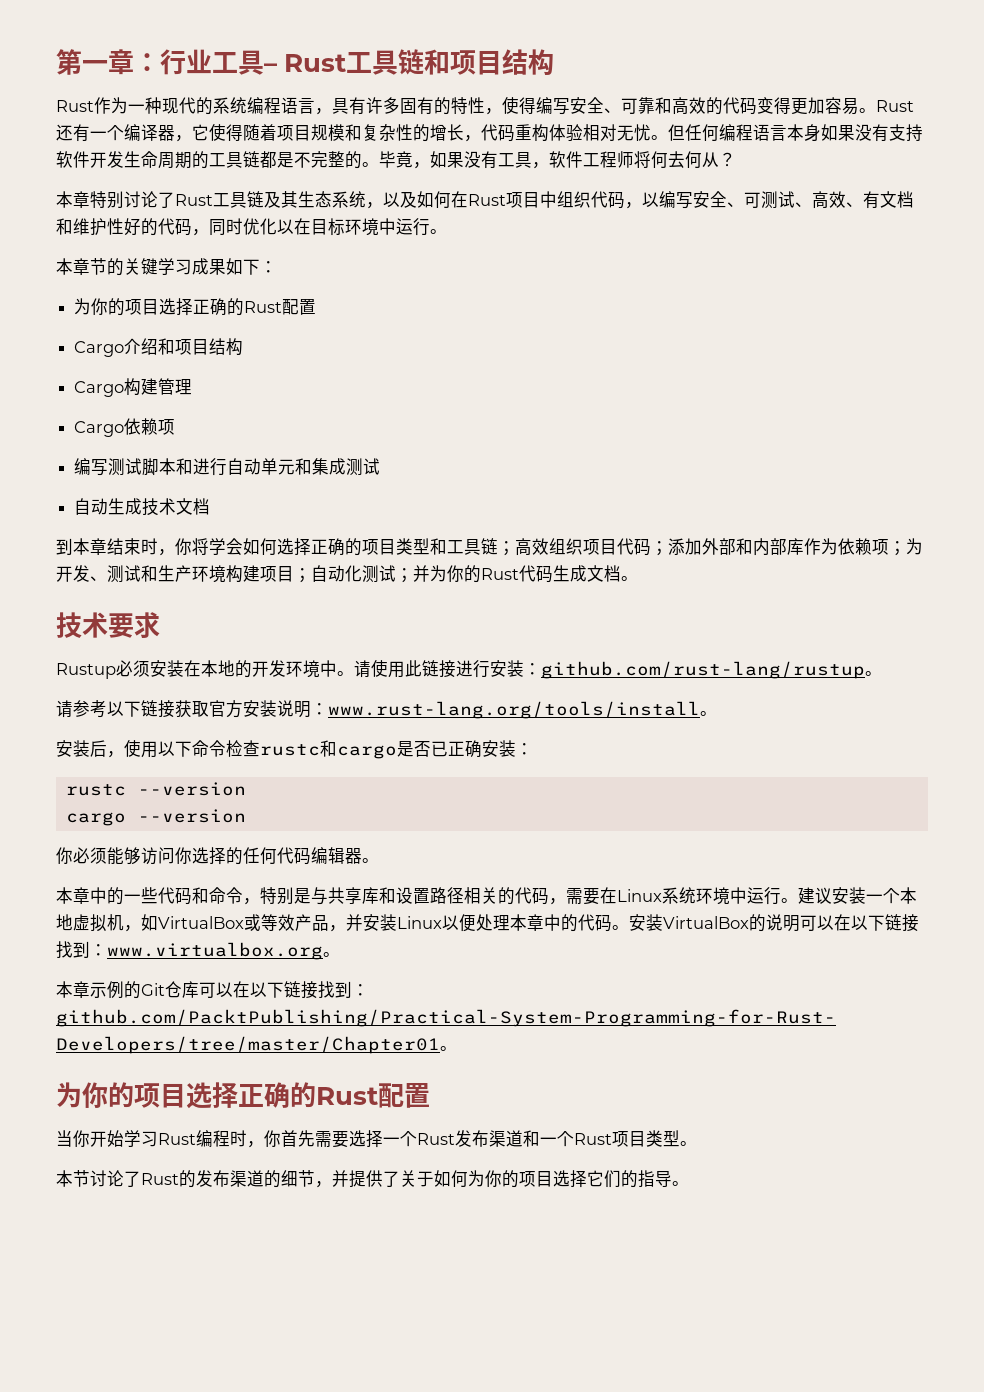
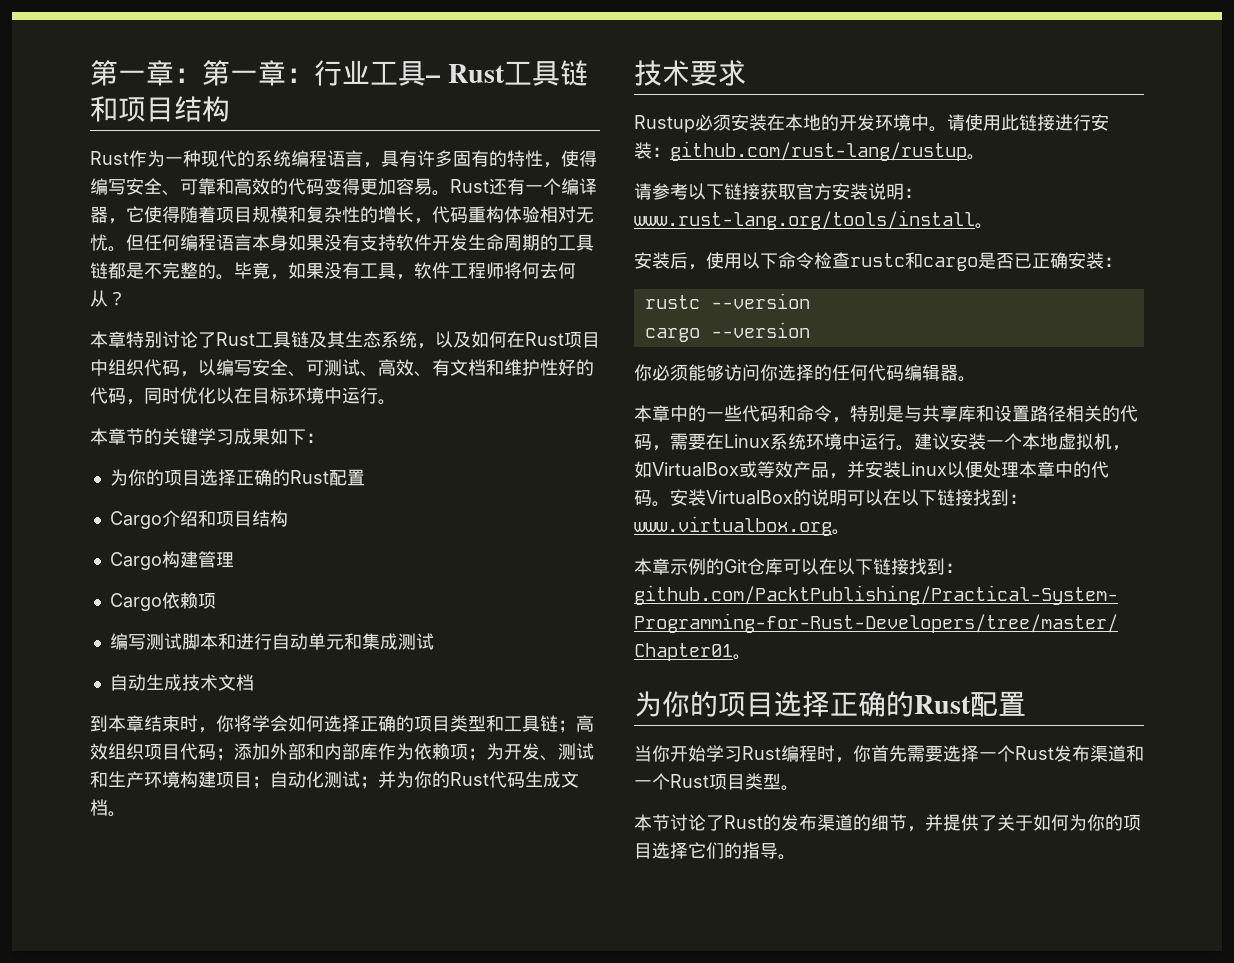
- 第一章：行业工具– Rust工具链和项目结构
+ 第一章：第一章：行业工具– Rust工具链和项目结构

